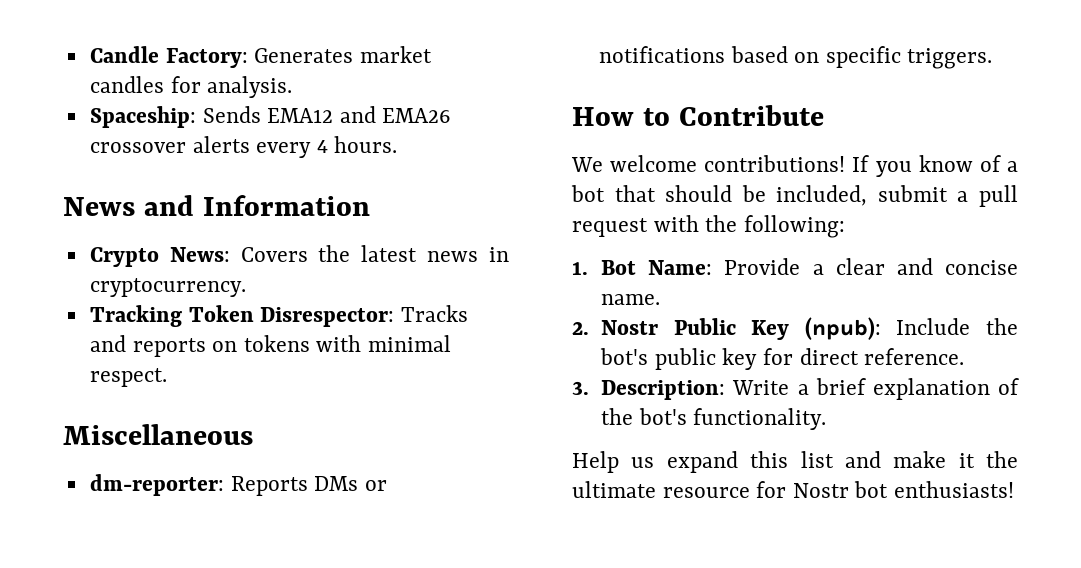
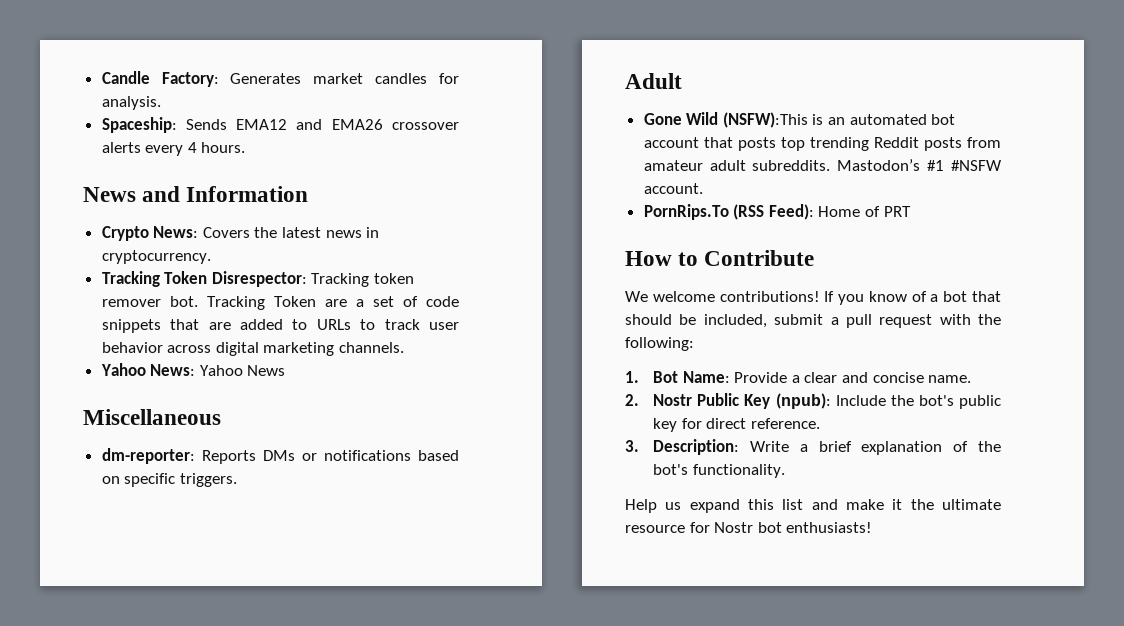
- Tracking Token Disrespector: Tracks and reports on tokens with minimal respect.
+ Tracking Token Disrespector: Tracking token remover bot. Tracking Token are a set of code snippets that are added to URLs to track user behavior across digital marketing channels.
+ Yahoo News: Yahoo News
+ Adult
+ Gone Wild (NSFW):This is an automated bot account that posts top trending Reddit posts from amateur adult subreddits. Mastodon’s #1 #NSFW account.
+ PornRips.To (RSS Feed): Home of PRT

